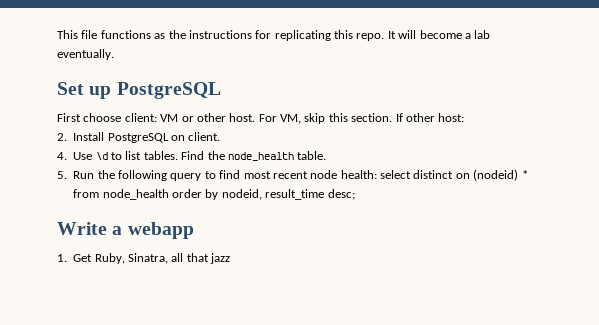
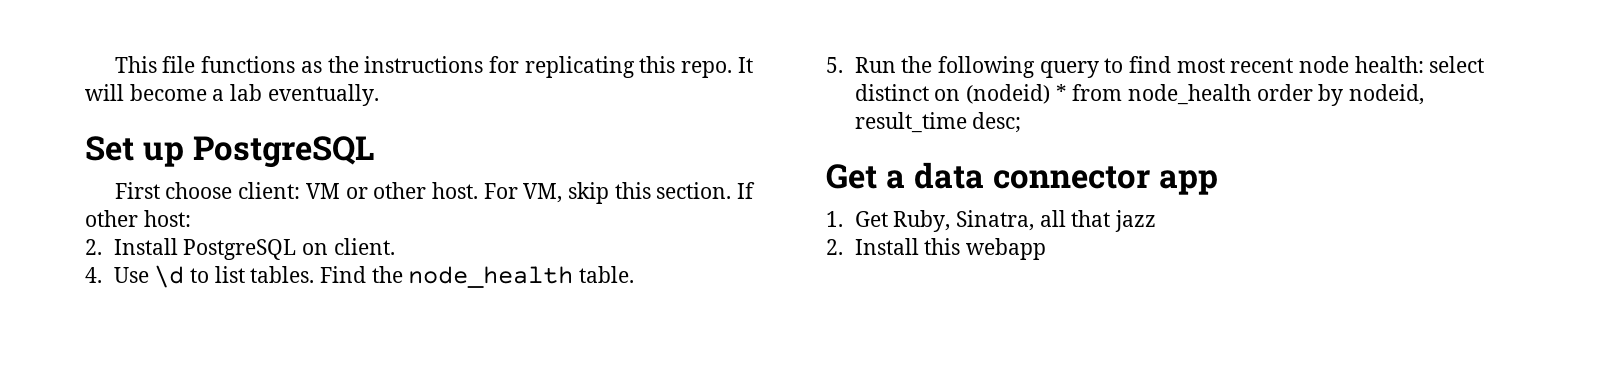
- Write a webapp
+ Get a data connector app
+ 2. Install this webapp

